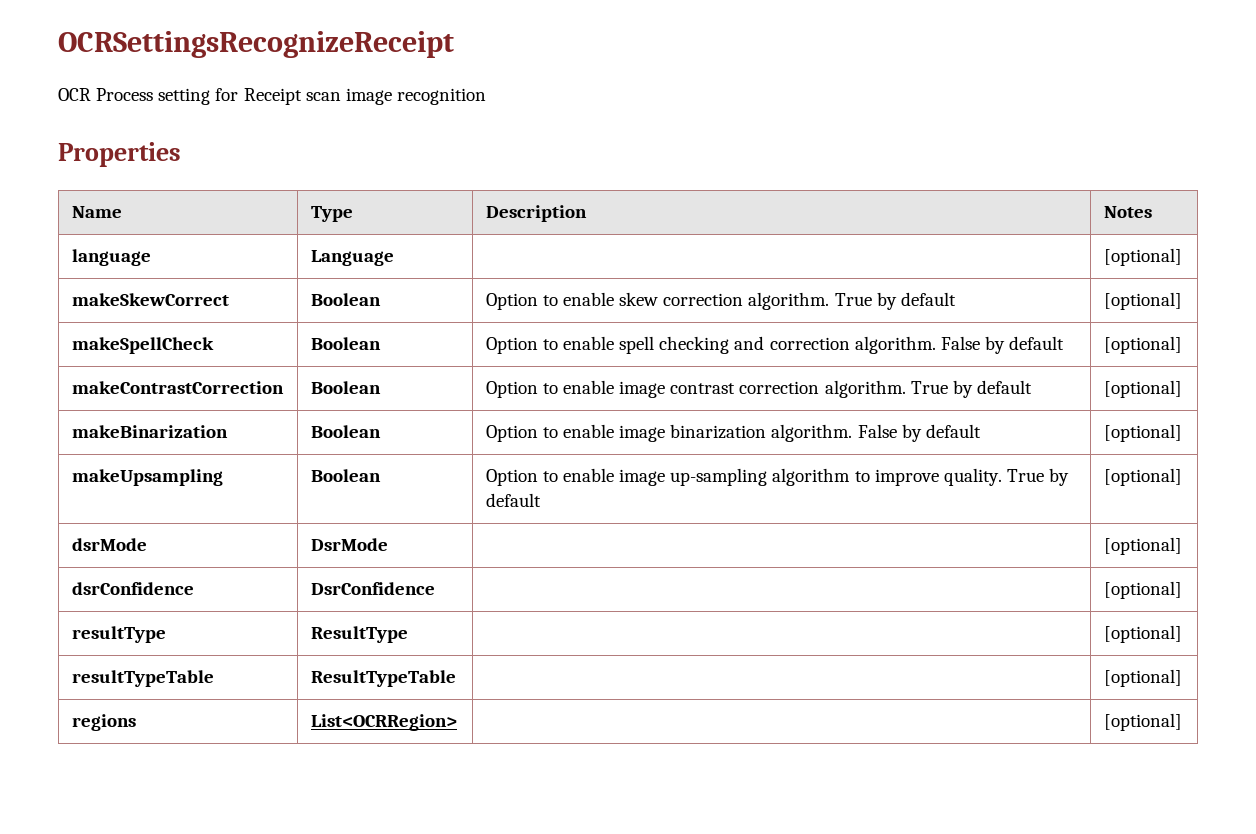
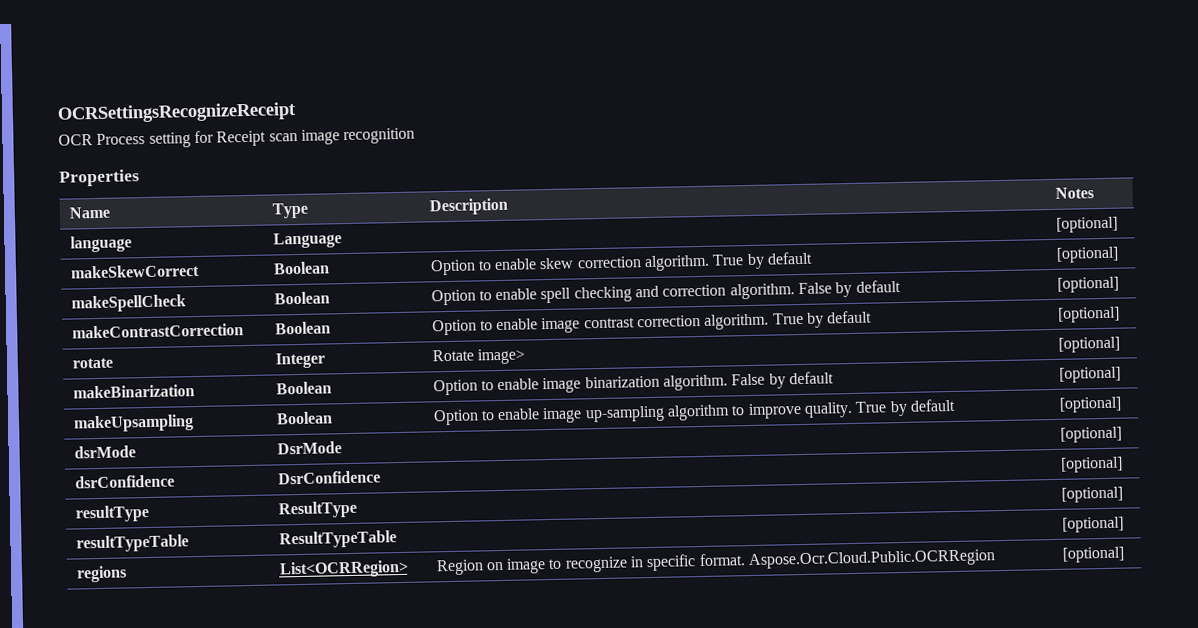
+ rotate | Integer | Rotate image> | [optional]
- regions | List<OCRRegion> | | [optional]
+ regions | List<OCRRegion> | Region on image to recognize in specific format. Aspose.Ocr.Cloud.Public.OCRRegion | [optional]

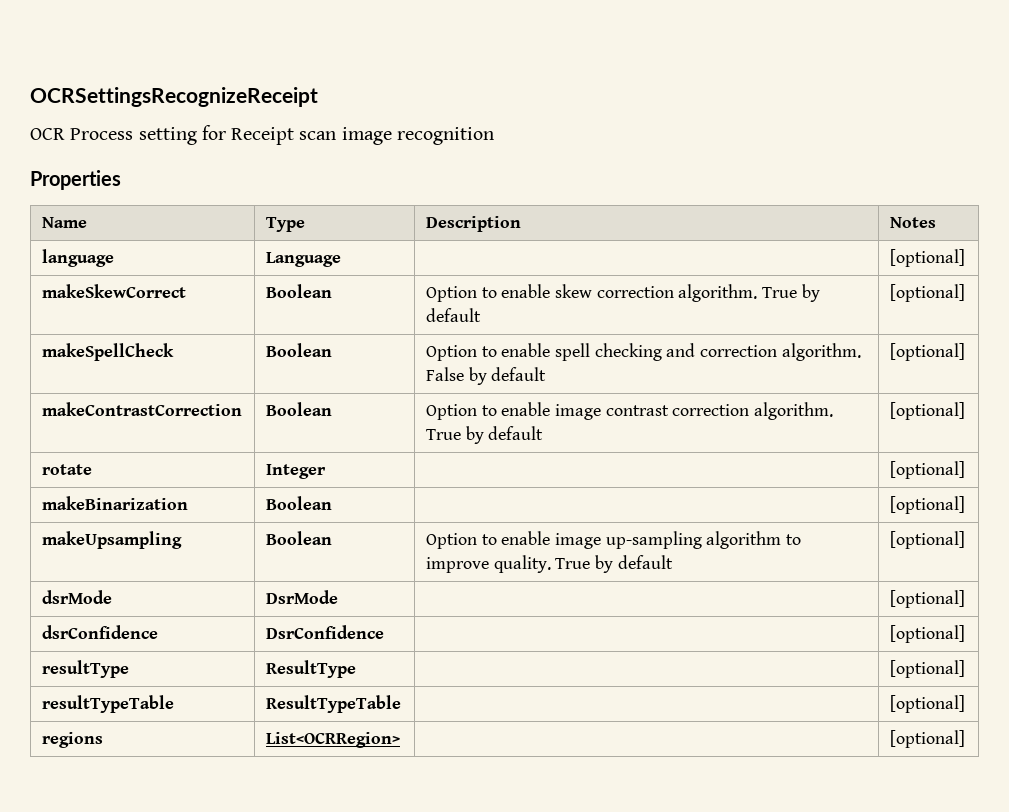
- rotate | Integer | Rotate image> | [optional]
+ rotate | Integer | | [optional]
- makeBinarization | Boolean | Option to enable image binarization algorithm. False by default | [optional]
+ makeBinarization | Boolean | | [optional]
- regions | List<OCRRegion> | Region on image to recognize in specific format. Aspose.Ocr.Cloud.Public.OCRRegion | [optional]
+ regions | List<OCRRegion> | | [optional]

